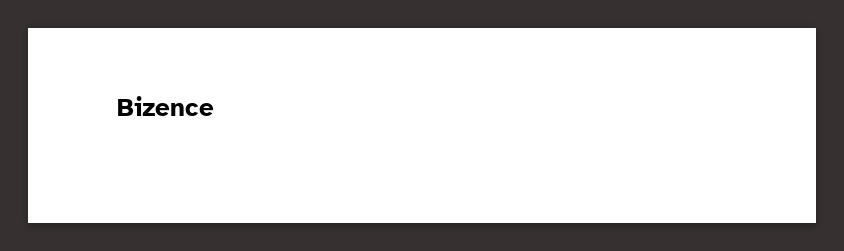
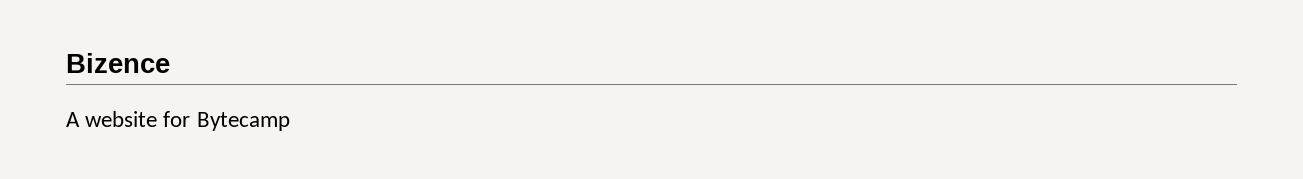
+ A website for Bytecamp

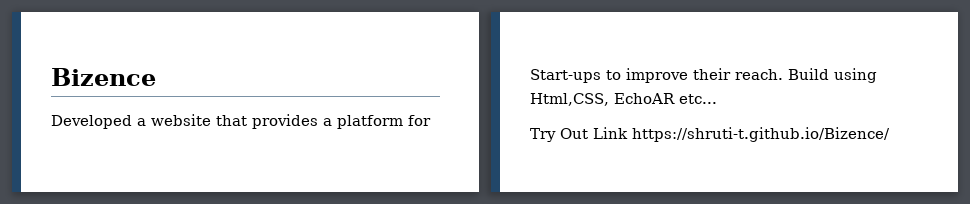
- A website for Bytecamp
+ Developed a website that provides a platform for Start-ups to improve their reach. Build using Html,CSS, EchoAR etc...
+ Try Out Link https://shruti-t.github.io/Bizence/

